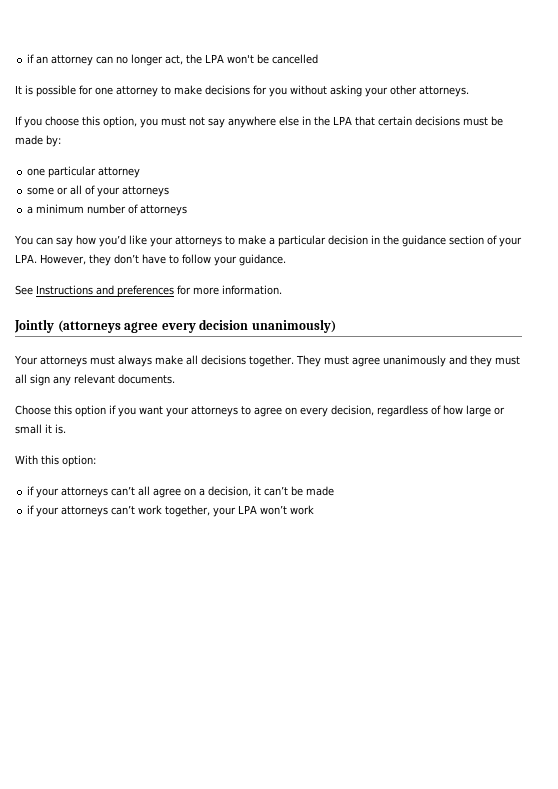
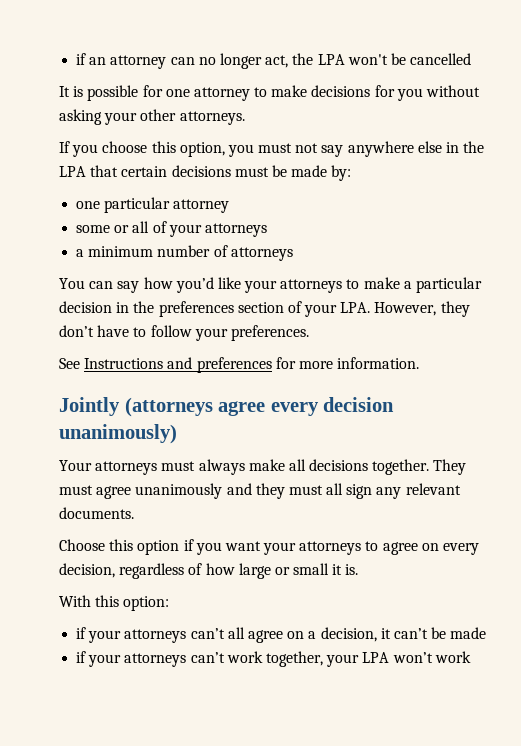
- You can say how you’d like your attorneys to make a particular decision in the guidance section of your LPA. However, they don’t have to follow your guidance.
+ You can say how you’d like your attorneys to make a particular decision in the preferences section of your LPA. However, they don’t have to follow your preferences.

